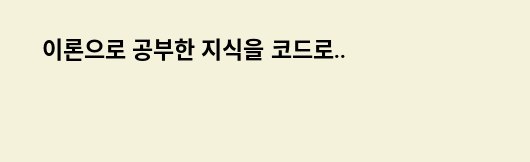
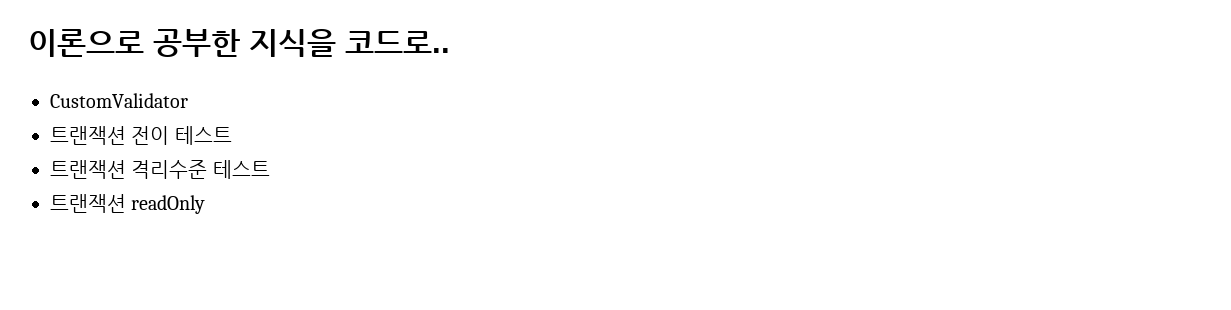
+ CustomValidator
+ 트랜잭션 전이 테스트
+ 트랜잭션 격리수준 테스트
+ 트랜잭션 readOnly

